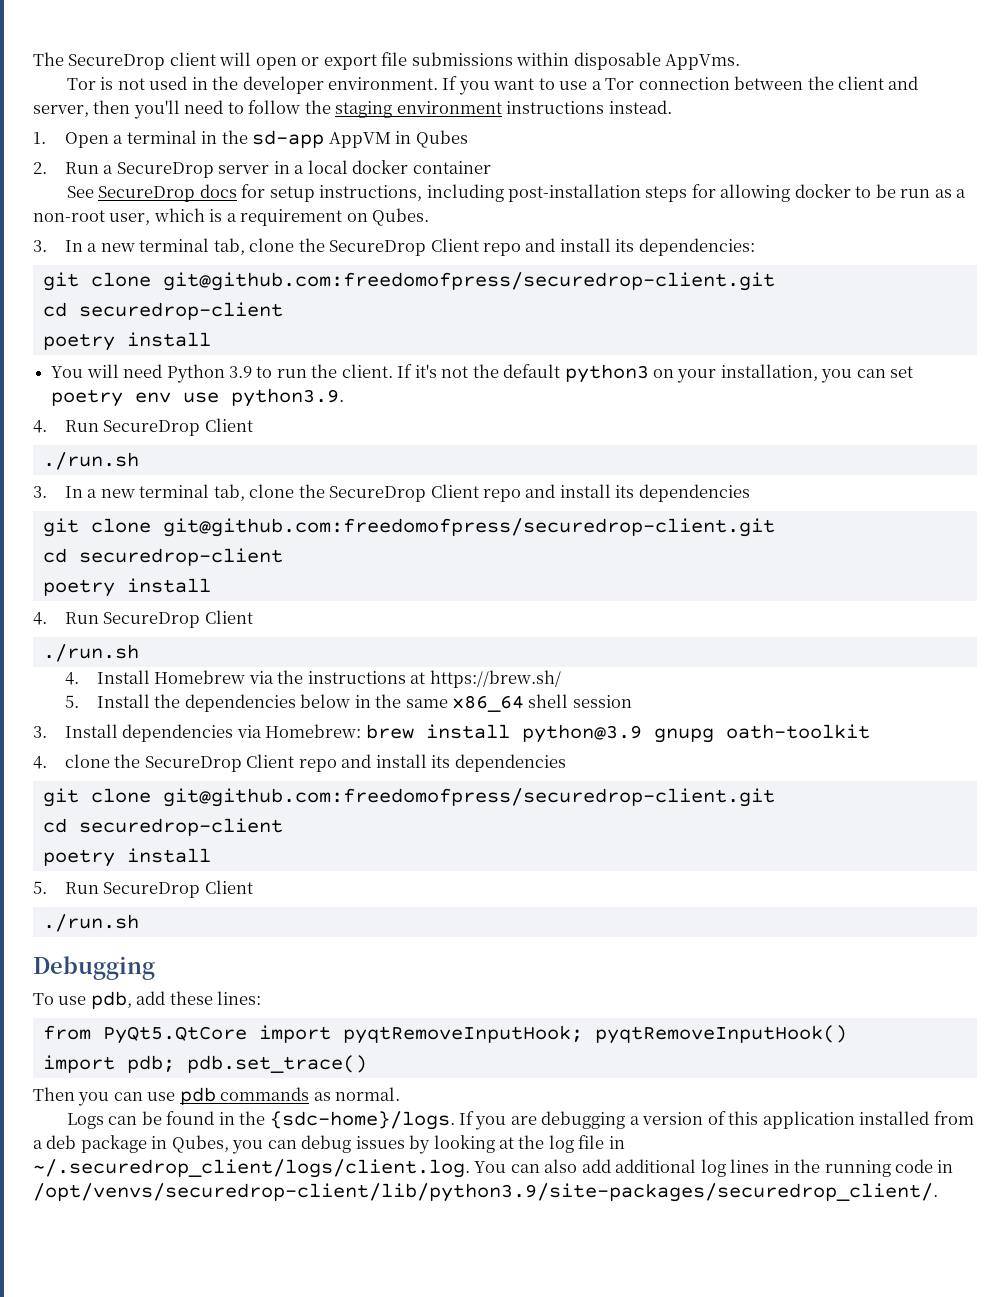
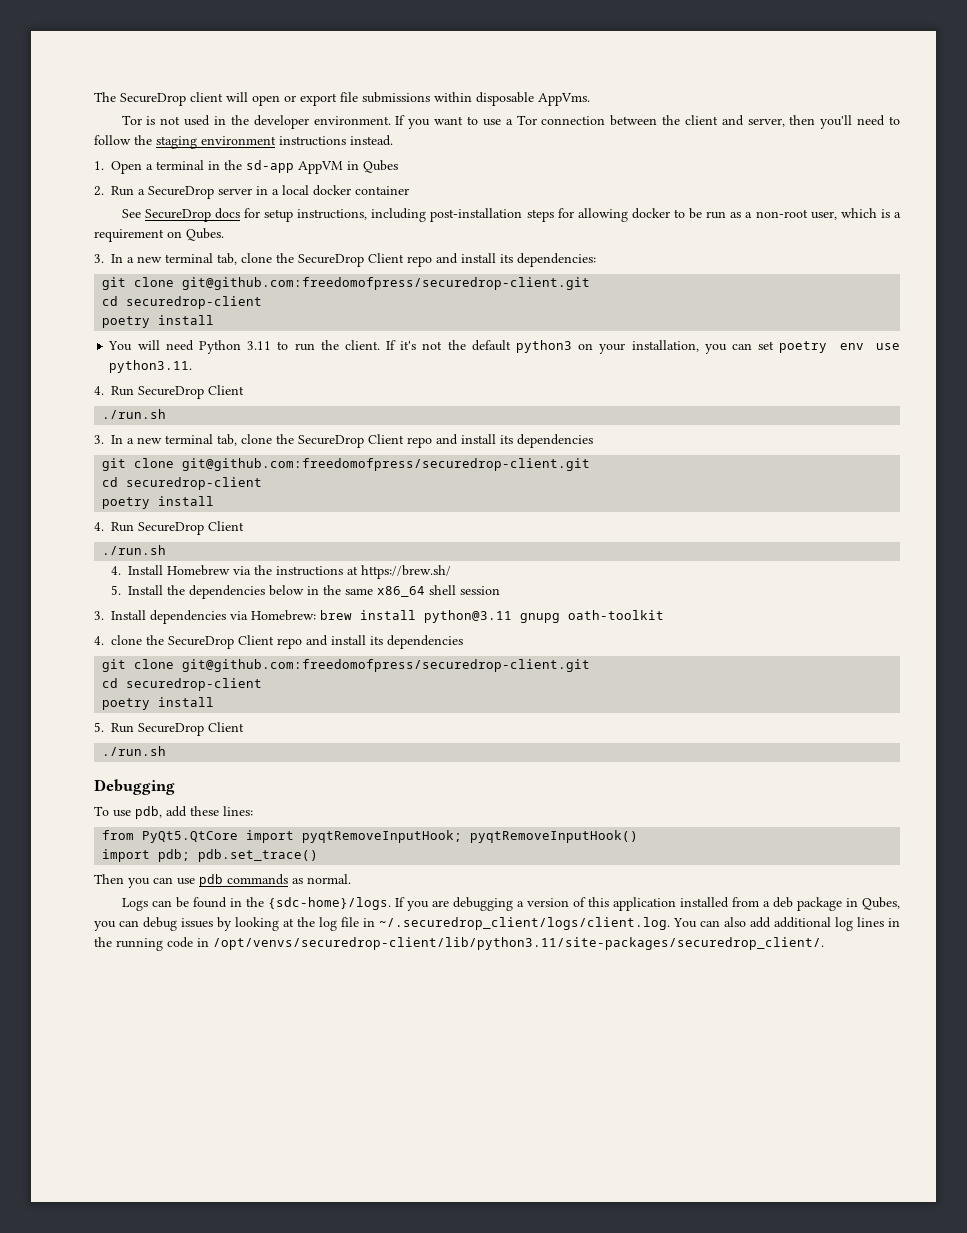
- You will need Python 3.9 to run the client.
+ You will need Python 3.11 to run the client.
- If it's not the default python3 on your installation, you can set poetry env use python3.9.
+ If it's not the default python3 on your installation, you can set poetry env use python3.11.
- 3. Install dependencies via Homebrew: brew install python@3.9 gnupg oath-toolkit
+ 3. Install dependencies via Homebrew: brew install python@3.11 gnupg oath-toolkit
- If you are debugging a version of this application installed from a deb package in Qubes, you can debug issues by looking at the log file in ~/.securedrop_client/logs/client.log. You can also add additional log lines in the running code in /opt/venvs/securedrop-client/lib/python3.9/site-packages/securedrop_client/.
+ If you are debugging a version of this application installed from a deb package in Qubes, you can debug issues by looking at the log file in ~/.securedrop_client/logs/client.log. You can also add additional log lines in the running code in /opt/venvs/securedrop-client/lib/python3.11/site-packages/securedrop_client/.

